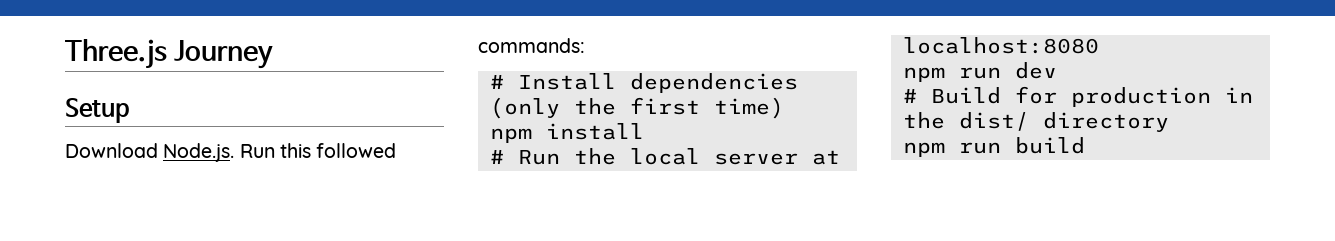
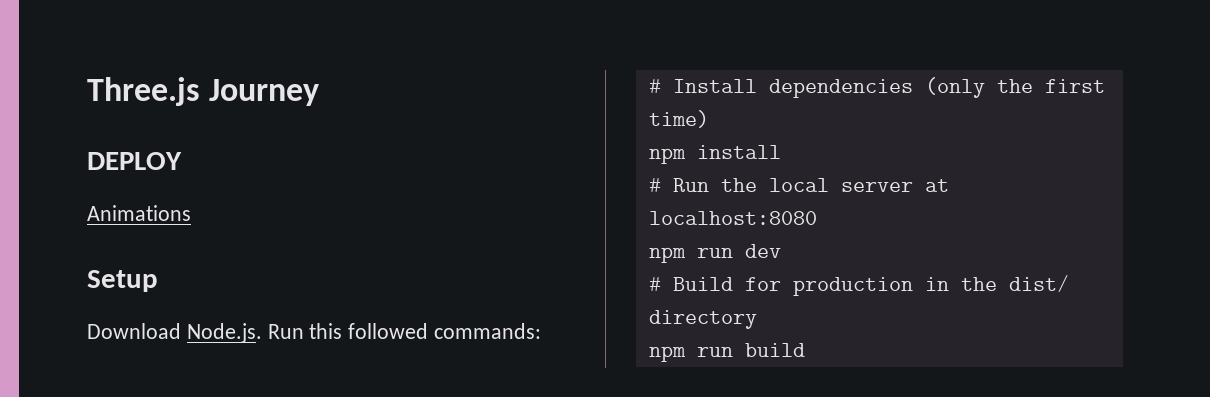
+ DEPLOY
+ Animations

